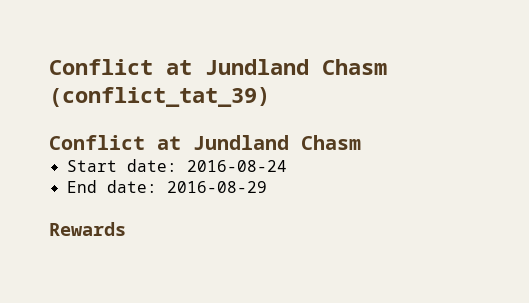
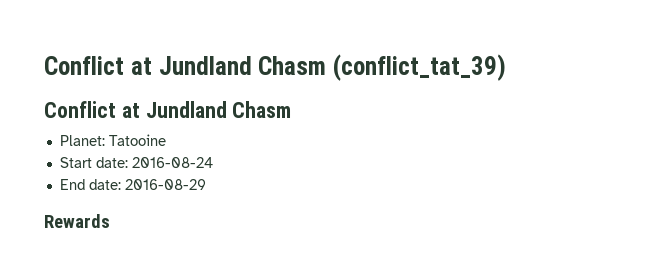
+ Planet: Tatooine

